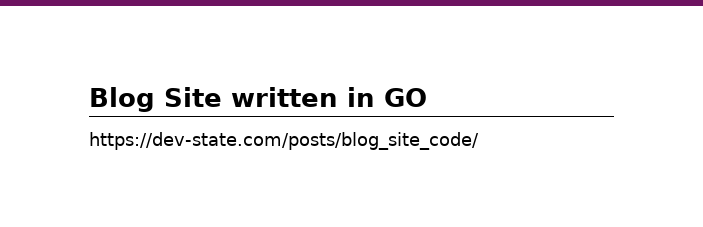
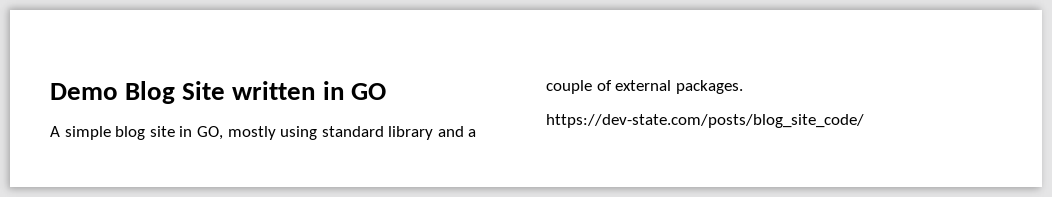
- Blog Site written in GO
+ Demo Blog Site written in GO
+ A simple blog site in GO, mostly using standard library and a couple of external packages.

